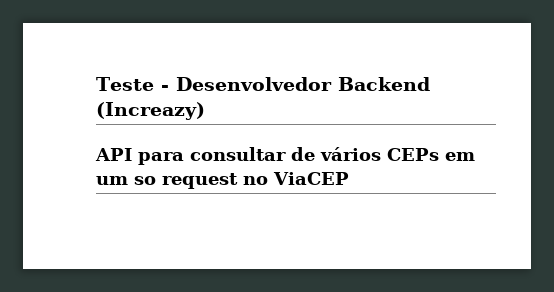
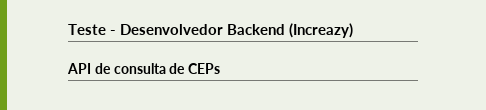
- API para consultar de vários CEPs em um so request no ViaCEP
+ API de consulta de CEPs

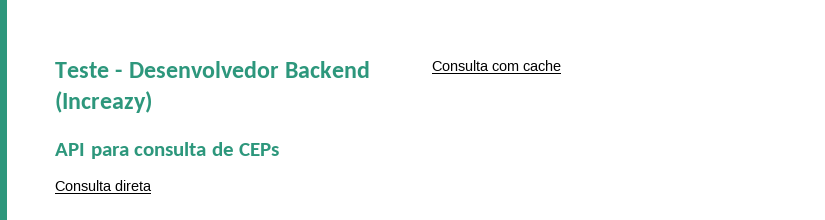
- API de consulta de CEPs
+ API para consulta de CEPs
+ Consulta direta
+ Consulta com cache

